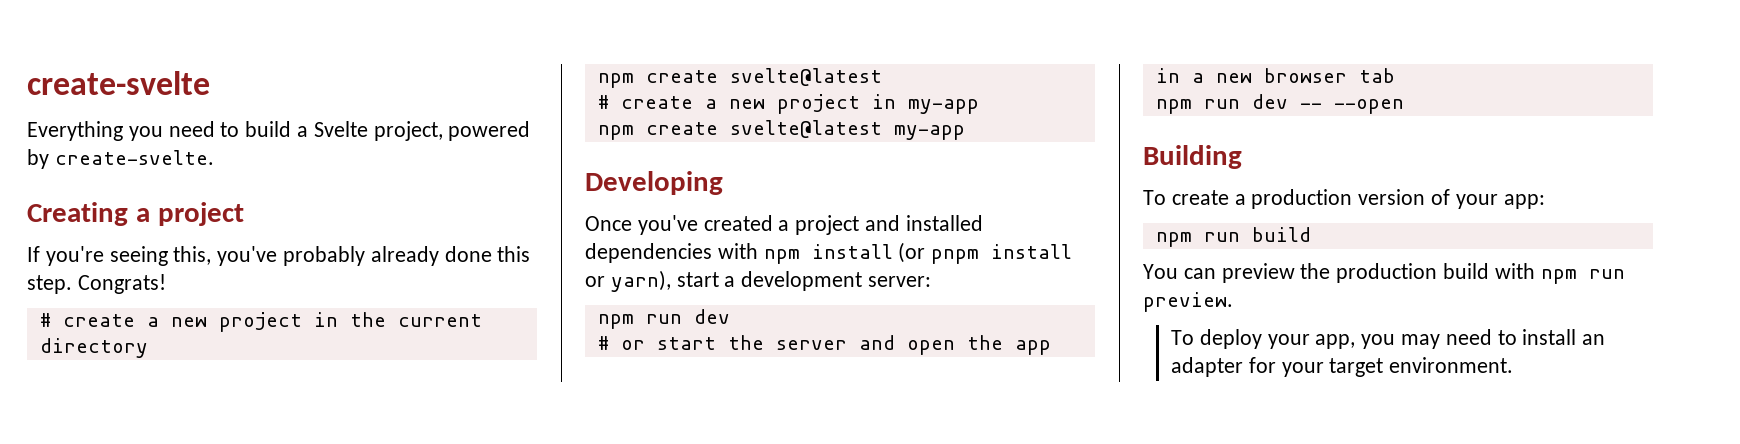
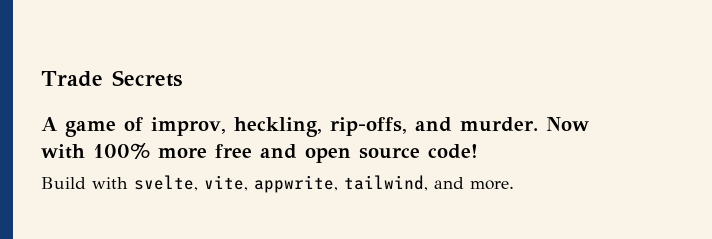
- create-svelte
- Everything you need to build a Svelte project, powered by create-svelte.
- Creating a project
- If you're seeing this, you've probably already done this step. Congrats!
- # create a new project in the current directory
- npm create svelte@latest
- # create a new project in my-app
- npm create svelte@latest my-app
- Developing
- Once you've created a project and installed dependencies with npm install (or pnpm install or yarn), start a development server:
- npm run dev
- # or start the server and open the app in a new browser tab
- npm run dev -- --open
- Building
- To create a production version of your app:
- npm run build
- You can preview the production build with npm run preview.
- To deploy your app, you may need to install an adapter for your target environment.
+ Trade Secrets
+ A game of improv, heckling, rip-offs, and murder. Now with 100% more free and open source code!
+ Build with svelte, vite, appwrite, tailwind, and more.

